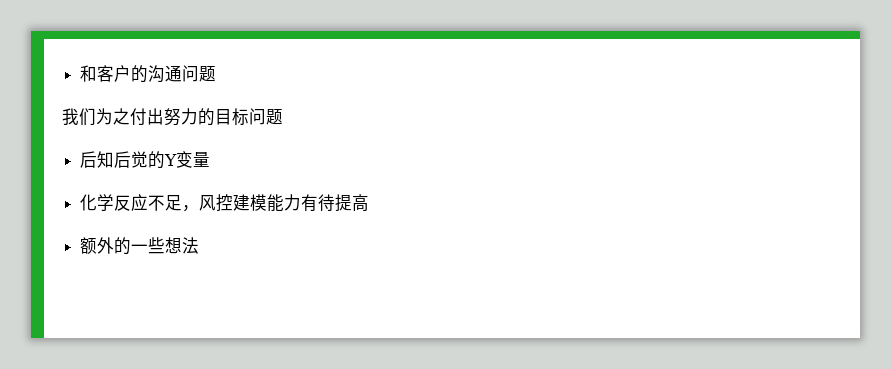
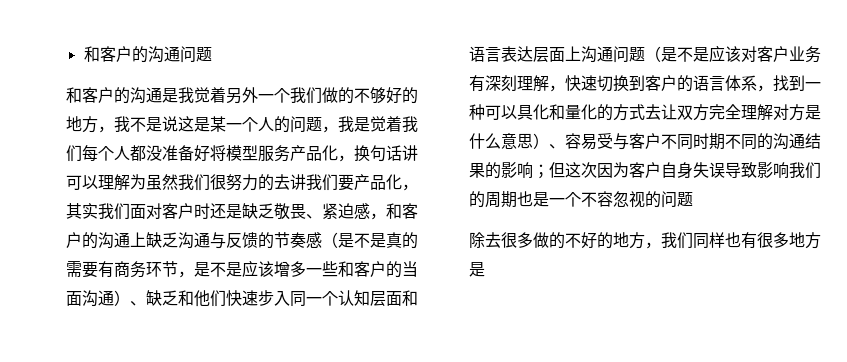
- 我们为之付出努力的目标问题
- 后知后觉的Y变量
- 化学反应不足，风控建模能力有待提高
- 额外的一些想法
+ 和客户的沟通是我觉着另外一个我们做的不够好的地方，我不是说这是某一个人的问题，我是觉着我们每个人都没准备好将模型服务产品化，换句话讲可以理解为虽然我们很努力的去讲我们要产品化，其实我们面对客户时还是缺乏敬畏、紧迫感，和客户的沟通上缺乏沟通与反馈的节奏感（是不是真的需要有商务环节，是不是应该增多一些和客户的当面沟通）、缺乏和他们快速步入同一个认知层面和语言表达层面上沟通问题（是不是应该对客户业务有深刻理解，快速切换到客户的语言体系，找到一种可以具化和量化的方式去让双方完全理解对方是什么意思）、容易受与客户不同时期不同的沟通结果的影响；但这次因为客户自身失误导致影响我们的周期也是一个不容忽视的问题
+ 除去很多做的不好的地方，我们同样也有很多地方是

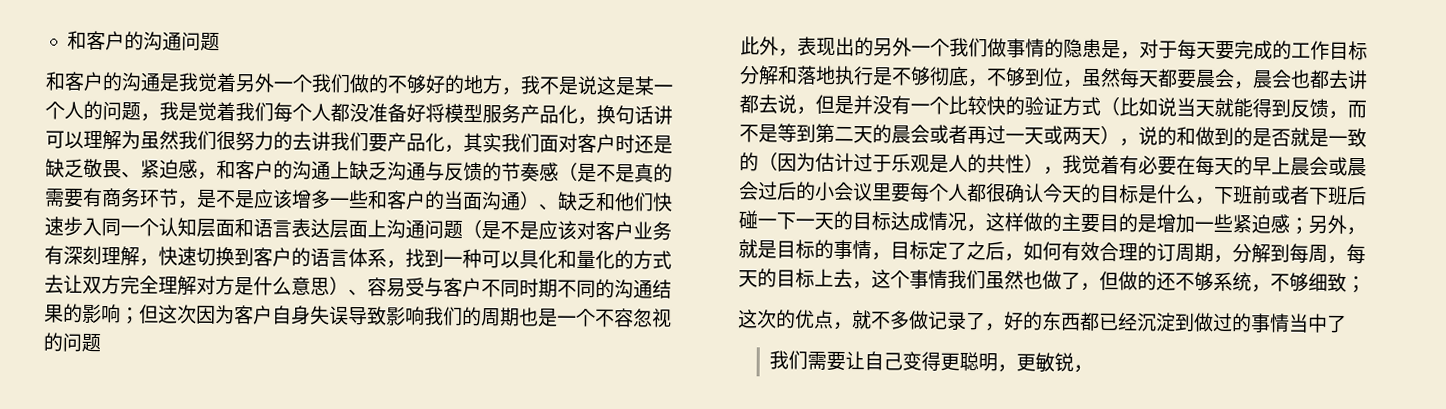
- 除去很多做的不好的地方，我们同样也有很多地方是
+ 此外，表现出的另外一个我们做事情的隐患是，对于每天要完成的工作目标分解和落地执行是不够彻底，不够到位，虽然每天都要晨会，晨会也都去讲都去说，但是并没有一个比较快的验证方式（比如说当天就能得到反馈，而不是等到第二天的晨会或者再过一天或两天），说的和做到的是否就是一致的（因为估计过于乐观是人的共性），我觉着有必要在每天的早上晨会或晨会过后的小会议里要每个人都很确认今天的目标是什么，下班前或者下班后碰一下一天的目标达成情况，这样做的主要目的是增加一些紧迫感；另外，就是目标的事情，目标定了之后，如何有效合理的订周期，分解到每周，每天的目标上去，这个事情我们虽然也做了，但做的还不够系统，不够细致；
+ 这次的优点，就不多做记录了，好的东西都已经沉淀到做过的事情当中了
+ 我们需要让自己变得更聪明，更敏锐，

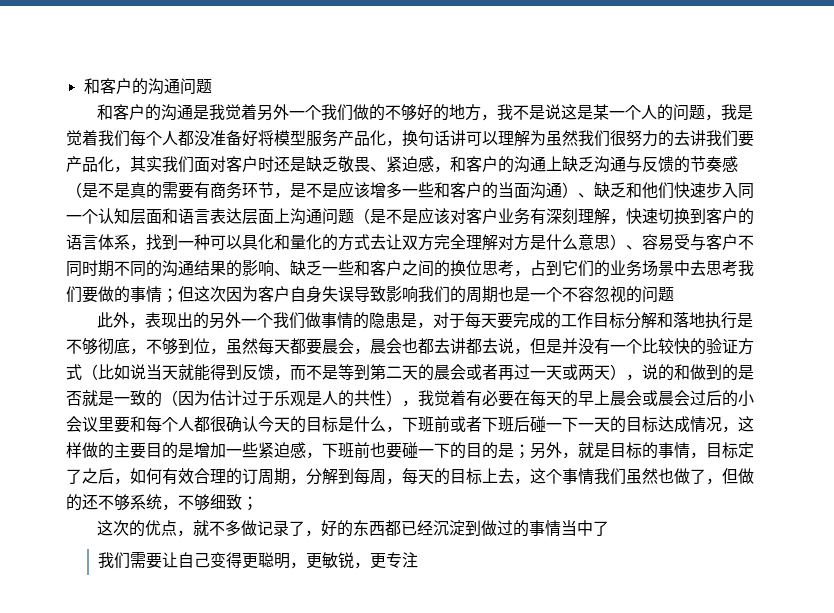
- 和客户的沟通是我觉着另外一个我们做的不够好的地方，我不是说这是某一个人的问题，我是觉着我们每个人都没准备好将模型服务产品化，换句话讲可以理解为虽然我们很努力的去讲我们要产品化，其实我们面对客户时还是缺乏敬畏、紧迫感，和客户的沟通上缺乏沟通与反馈的节奏感（是不是真的需要有商务环节，是不是应该增多一些和客户的当面沟通）、缺乏和他们快速步入同一个认知层面和语言表达层面上沟通问题（是不是应该对客户业务有深刻理解，快速切换到客户的语言体系，找到一种可以具化和量化的方式去让双方完全理解对方是什么意思）、容易受与客户不同时期不同的沟通结果的影响；
+ 和客户的沟通是我觉着另外一个我们做的不够好的地方，我不是说这是某一个人的问题，我是觉着我们每个人都没准备好将模型服务产品化，换句话讲可以理解为虽然我们很努力的去讲我们要产品化，其实我们面对客户时还是缺乏敬畏、紧迫感，和客户的沟通上缺乏沟通与反馈的节奏感（是不是真的需要有商务环节，是不是应该增多一些和客户的当面沟通）、缺乏和他们快速步入同一个认知层面和语言表达层面上沟通问题（是不是应该对客户业务有深刻理解，快速切换到客户的语言体系，找到一种可以具化和量化的方式去让双方完全理解对方是什么意思）、容易受与客户不同时期不同的沟通结果的影响、缺乏一些和客户之间的换位思考，占到它们的业务场景中去思考我们要做的事情；
- 此外，表现出的另外一个我们做事情的隐患是，对于每天要完成的工作目标分解和落地执行是不够彻底，不够到位，虽然每天都要晨会，晨会也都去讲都去说，但是并没有一个比较快的验证方式（比如说当天就能得到反馈，而不是等到第二天的晨会或者再过一天或两天），说的和做到的是否就是一致的（因为估计过于乐观是人的共性），我觉着有必要在每天的早上晨会或晨会过后的小会议里要每个人都很确认今天的目标是什么，下班前或者下班后碰一下一天的目标达成情况，这样做的主要目的是增加一些紧迫感；
+ 此外，表现出的另外一个我们做事情的隐患是，对于每天要完成的工作目标分解和落地执行是不够彻底，不够到位，虽然每天都要晨会，晨会也都去讲都去说，但是并没有一个比较快的验证方式（比如说当天就能得到反馈，而不是等到第二天的晨会或者再过一天或两天），说的和做到的是否就是一致的（因为估计过于乐观是人的共性），我觉着有必要在每天的早上晨会或晨会过后的小会议里要和每个人都很确认今天的目标是什么，下班前或者下班后碰一下一天的目标达成情况，这样做的主要目的是增加一些紧迫感，下班前也要碰一下的目的是；
- 我们需要让自己变得更聪明，更敏锐，
+ 我们需要让自己变得更聪明，更敏锐，更专注

